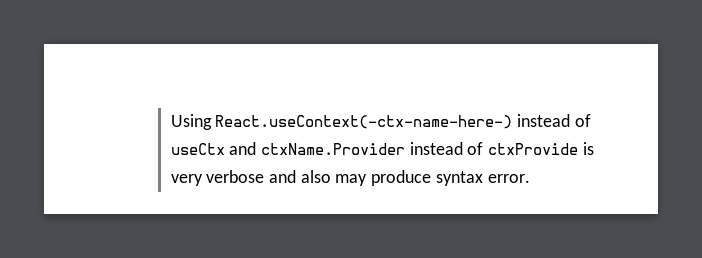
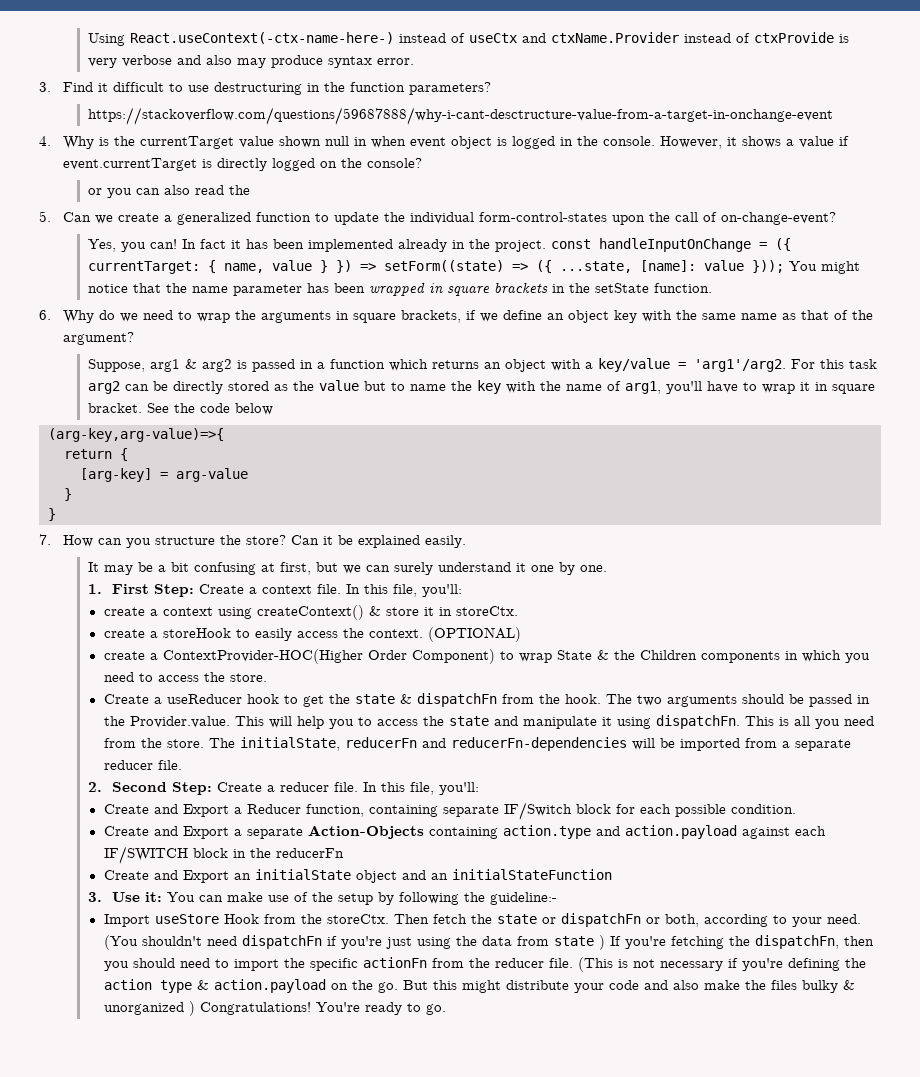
+ 3. Find it difficult to use destructuring in the function parameters?
+ https://stackoverflow.com/questions/59687888/why-i-cant-desctructure-value-from-a-target-in-onchange-event
+ 4. Why is the currentTarget value shown null in when event object is logged in the console. However, it shows a value if event.currentTarget is directly logged on the console?
+ or you can also read the
+ 5. Can we create a generalized function to update the individual form-control-states upon the call of on-change-event?
+ Yes, you can! In fact it has been implemented already in the project. const handleInputOnChange = ({ currentTarget: { name, value } }) => setForm((state) => ({ ...state, [name]: value })); You might notice that the name parameter has been wrapped in square brackets in the setState function.
+ 6. Why do we need to wrap the arguments in square brackets, if we define an object key with the same name as that of the argument?
+ Suppose, arg1 & arg2 is passed in a function which returns an object with a key/value = 'arg1'/arg2. For this task arg2 can be directly stored as the value but to name the key with the name of arg1, you'll have to wrap it in square bracket. See the code below
+ (arg-key,arg-value)=>{
+ return {
+ [arg-key] = arg-value
+ }
+ }
+ 7. How can you structure the store? Can it be explained easily.
+ It may be a bit confusing at first, but we can surely understand it one by one.
+ 1. First Step: Create a context file. In this file, you'll:
+ create a context using createContext() & store it in storeCtx.
+ create a storeHook to easily access the context. (OPTIONAL)
+ create a ContextProvider-HOC(Higher Order Component) to wrap State & the Children components in which you need to access the store.
+ Create a useReducer hook to get the state & dispatchFn from the hook. The two arguments should be passed in the Provider.value. This will help you to access the state and manipulate it using dispatchFn. This is all you need from the store. The initialState, reducerFn and reducerFn-dependencies will be imported from a separate reducer file.
+ 2. Second Step: Create a reducer file. In this file, you'll:
+ Create and Export a Reducer function, containing separate IF/Switch block for each possible condition.
+ Create and Export a separate Action-Objects containing action.type and action.payload against each IF/SWITCH block in the reducerFn
+ Create and Export an initialState object and an initialStateFunction
+ 3. Use it: You can make use of the setup by following the guideline:-
+ Import useStore Hook from the storeCtx. Then fetch the state or dispatchFn or both, according to your need. (You shouldn't need dispatchFn if you're just using the data from state ) If you're fetching the dispatchFn, then you should need to import the specific actionFn from the reducer file. (This is not necessary if you're defining the action type & action.payload on the go. But this might distribute your code and also make the files bulky & unorganized ) Congratulations! You're ready to go.

